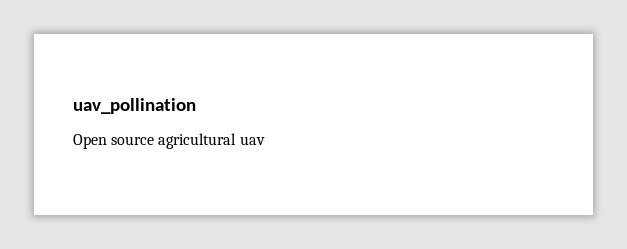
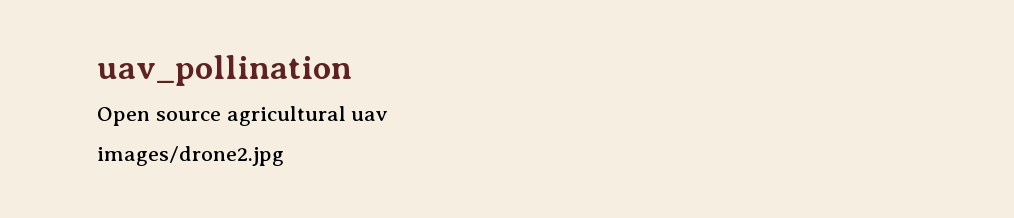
+ images/drone2.jpg

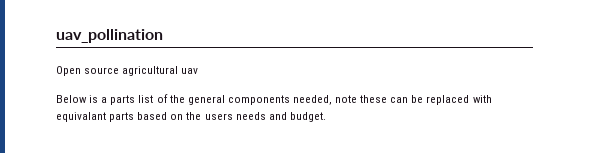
- images/drone2.jpg
+ Below is a parts list of the general components needed, note these can be replaced with equivalant parts based on the users needs and budget.

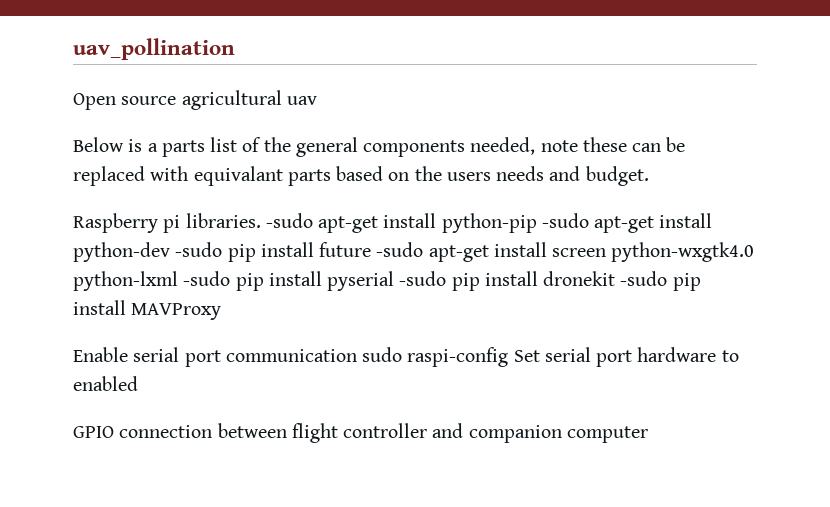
+ Raspberry pi libraries. -sudo apt-get install python-pip -sudo apt-get install python-dev -sudo pip install future -sudo apt-get install screen python-wxgtk4.0 python-lxml -sudo pip install pyserial -sudo pip install dronekit -sudo pip install MAVProxy
+ Enable serial port communication sudo raspi-config Set serial port hardware to enabled
+ GPIO connection between flight controller and companion computer

